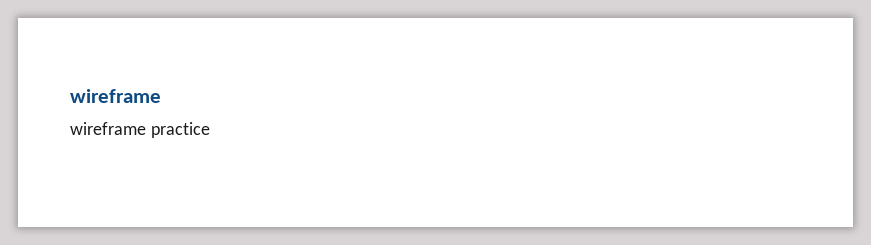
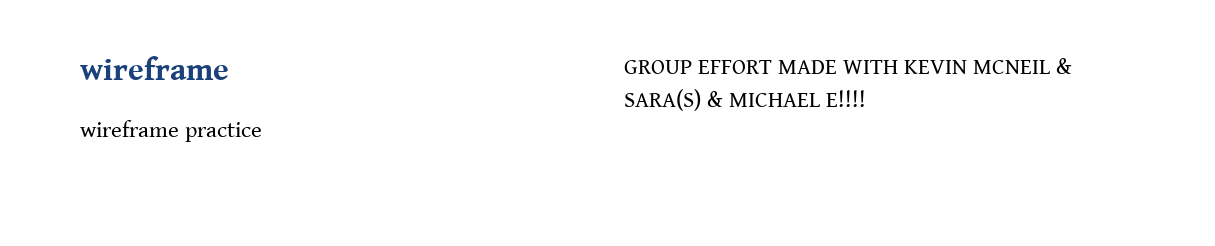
+ GROUP EFFORT MADE WITH KEVIN MCNEIL & SARA(S) & MICHAEL E!!!!

